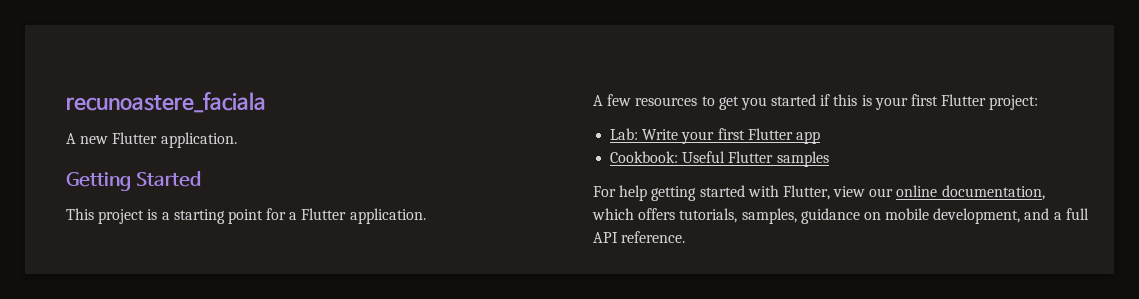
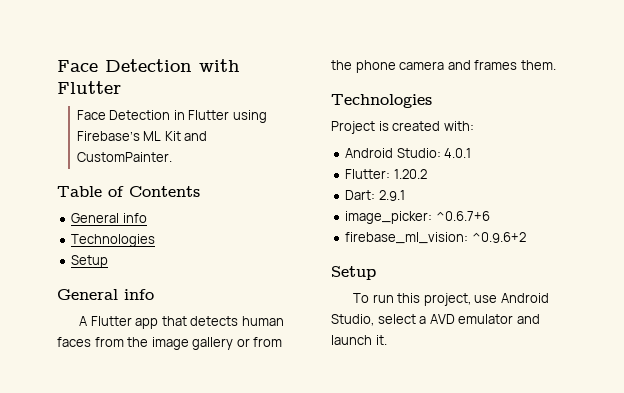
- recunoastere_faciala
- A new Flutter application.
- Getting Started
- This project is a starting point for a Flutter application.
- A few resources to get you started if this is your first Flutter project:
- Lab: Write your first Flutter app
- Cookbook: Useful Flutter samples
- For help getting started with Flutter, view our online documentation, which offers tutorials, samples, guidance on mobile development, and a full API reference.
+ Face Detection with Flutter
+ Face Detection in Flutter using Firebase’s ML Kit and CustomPainter.
+ Table of Contents
+ General info
+ Technologies
+ Setup
+ General info
+ A Flutter app that detects human faces from the image gallery or from the phone camera and frames them.
+ Technologies
+ Project is created with:
+ Android Studio: 4.0.1
+ Flutter: 1.20.2
+ Dart: 2.9.1
+ image_picker: ^0.6.7+6
+ firebase_ml_vision: ^0.9.6+2
+ Setup
+ To run this project, use Android Studio, select a AVD emulator and launch it.

